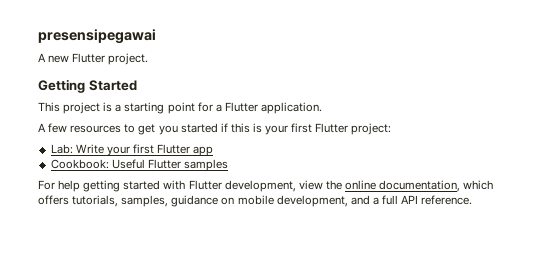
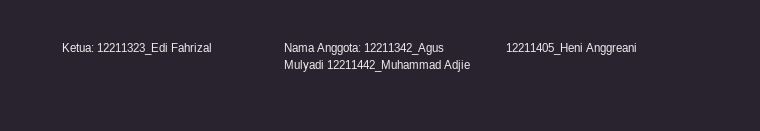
- presensipegawai
- A new Flutter project.
- Getting Started
- This project is a starting point for a Flutter application.
- A few resources to get you started if this is your first Flutter project:
- Lab: Write your first Flutter app
- Cookbook: Useful Flutter samples
- For help getting started with Flutter development, view the online documentation, which offers tutorials, samples, guidance on mobile development, and a full API reference.
+ Ketua: 12211323_Edi Fahrizal
+ Nama Anggota: 12211342_Agus Mulyadi 12211442_Muhammad Adjie 12211405_Heni Anggreani

